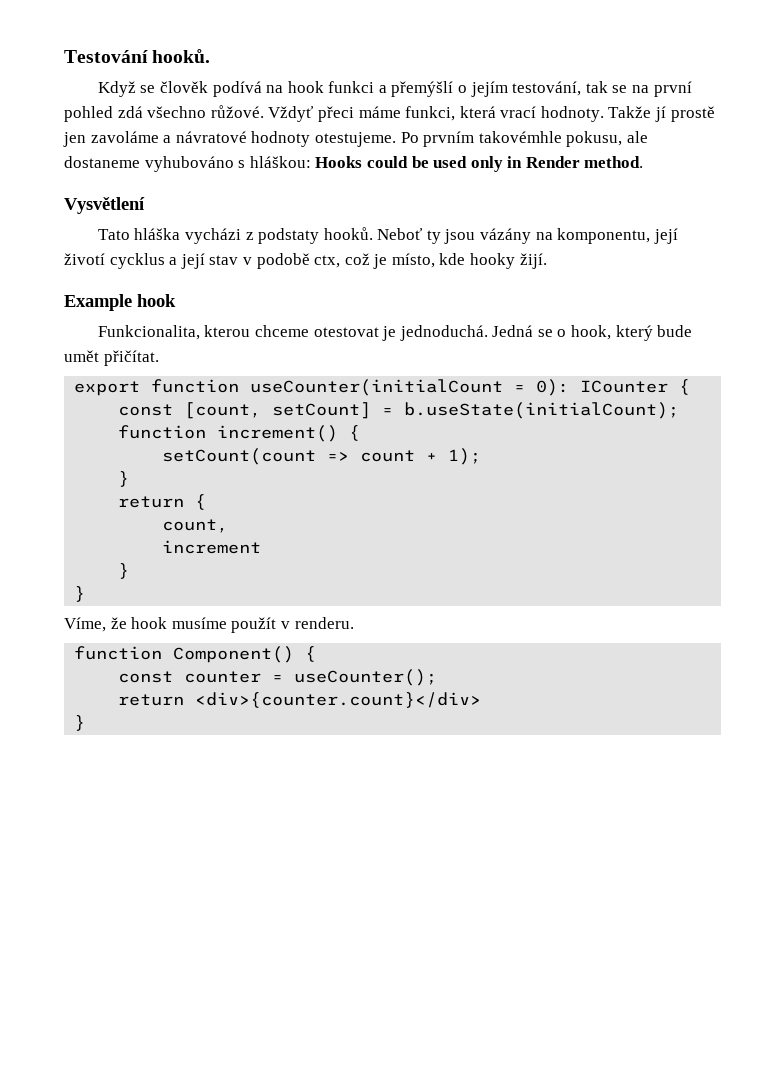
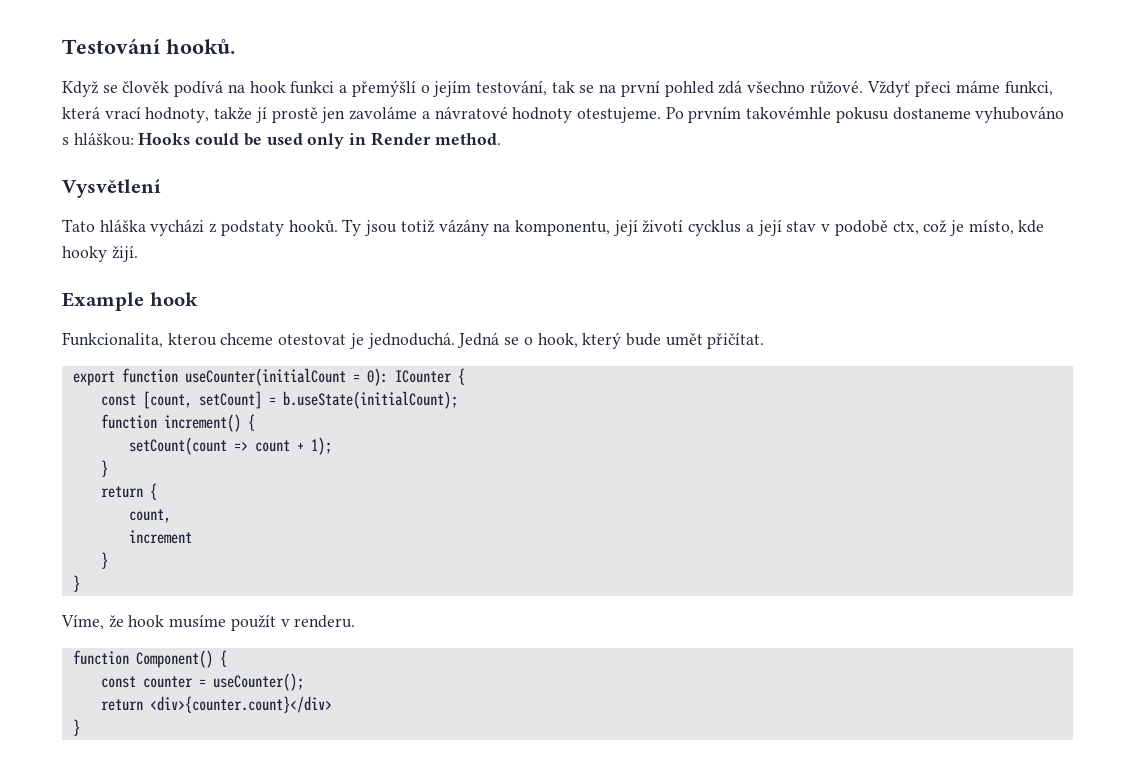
- Vždyť přeci máme funkci, která vrací hodnoty. Takže jí prostě jen zavoláme a návratové hodnoty otestujeme.
+ Vždyť přeci máme funkci, která vrací hodnoty, takže jí prostě jen zavoláme a návratové hodnoty otestujeme.
- Po prvním takovémhle pokusu, ale dostaneme vyhubováno s hláškou: Hooks could be used only in Render method.
+ Po prvním takovémhle pokusu dostaneme vyhubováno s hláškou: Hooks could be used only in Render method.
- Neboť ty jsou vázány na komponentu, její životí cycklus a její stav v podobě ctx, což je místo, kde hooky žijí.
+ Ty jsou totiž vázány na komponentu, její životí cycklus a její stav v podobě ctx, což je místo, kde hooky žijí.

